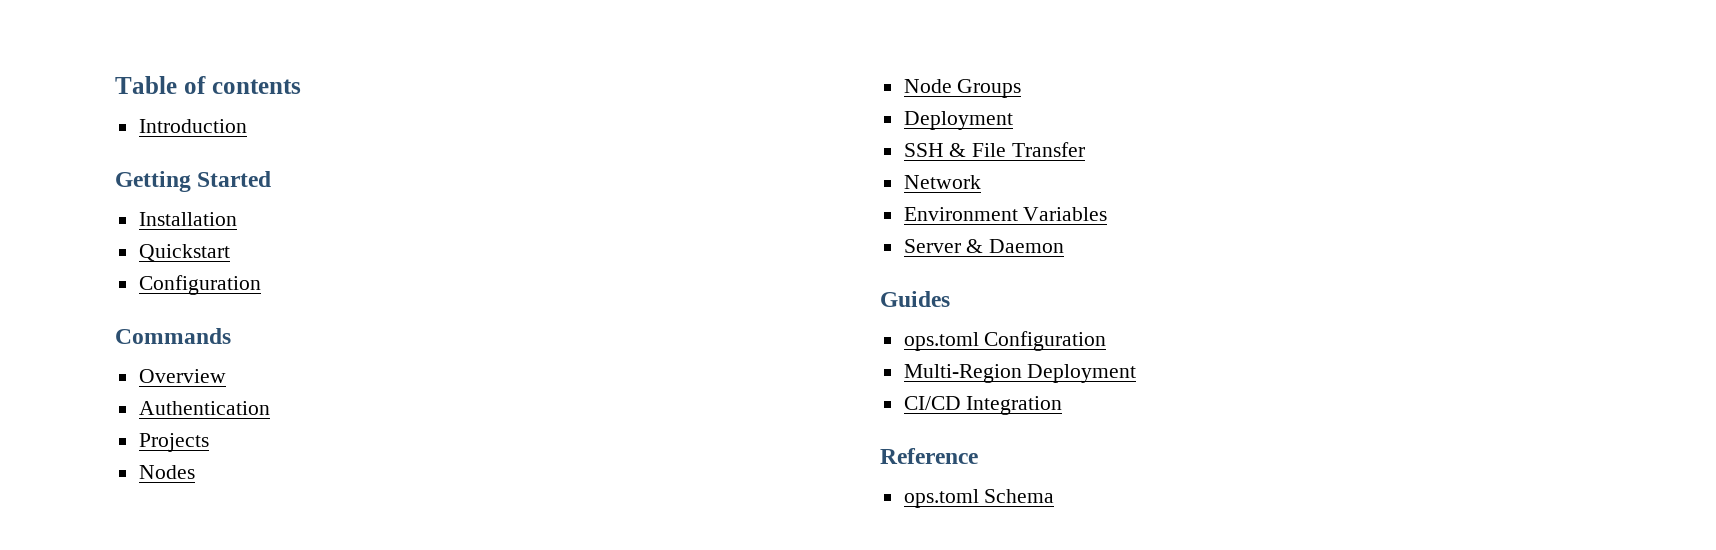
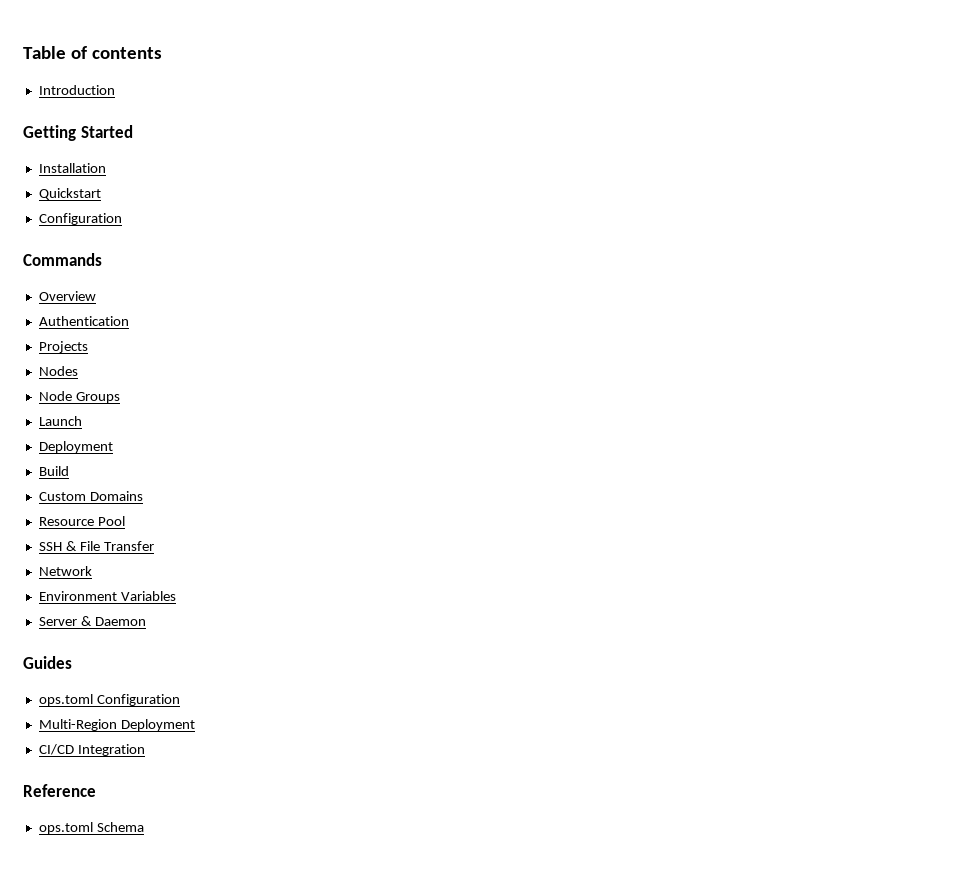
  Node Groups
+ Launch
  Deployment
+ Build
+ Custom Domains
+ Resource Pool

